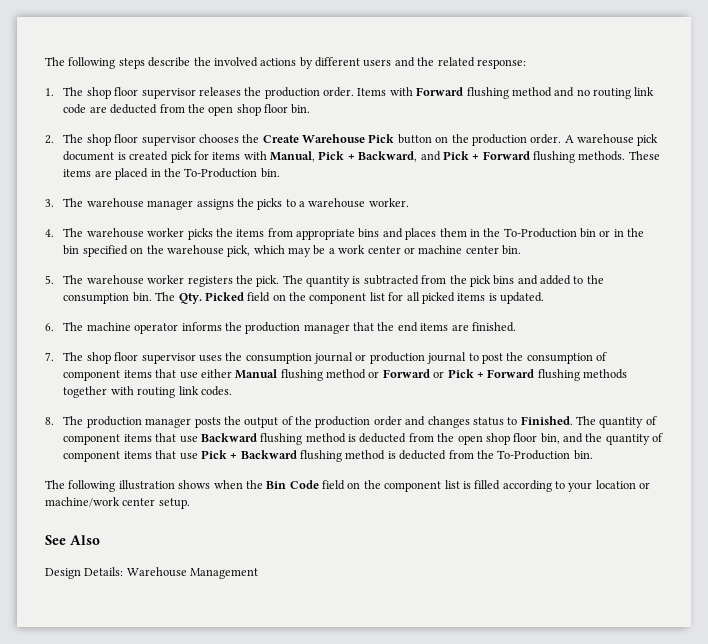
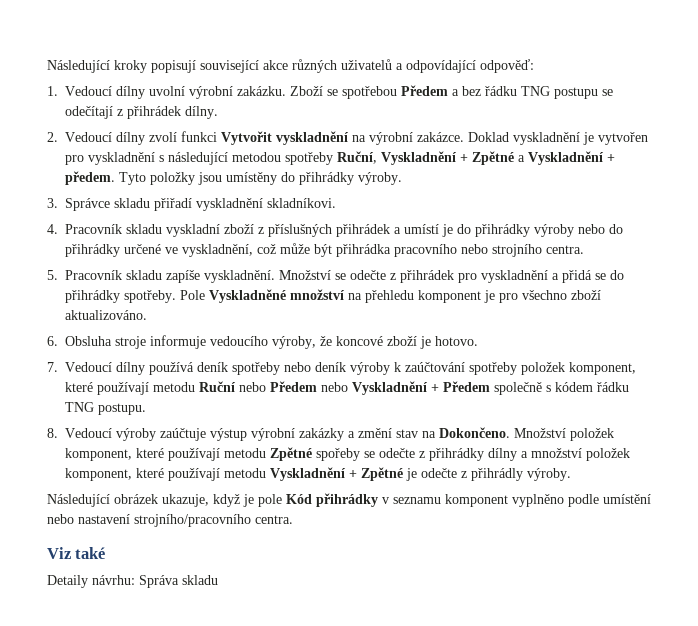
- The following steps describe the involved actions by different users and the related response:
- 1. The shop floor supervisor releases the production order. Items with Forward flushing method and no routing link code are deducted from the open shop floor bin.
- 2. The shop floor supervisor chooses the Create Warehouse Pick button on the production order. A warehouse pick document is created pick for items with Manual, Pick + Backward, and Pick + Forward flushing methods. These items are placed in the To-Production bin.
- 3. The warehouse manager assigns the picks to a warehouse worker.
- 4. The warehouse worker picks the items from appropriate bins and places them in the To-Production bin or in the bin specified on the warehouse pick, which may be a work center or machine center bin.
- 5. The warehouse worker registers the pick. The quantity is subtracted from the pick bins and added to the consumption bin. The Qty. Picked field on the component list for all picked items is updated.
- 6. The machine operator informs the production manager that the end items are finished.
- 7. The shop floor supervisor uses the consumption journal or production journal to post the consumption of component items that use either Manual flushing method or Forward or Pick + Forward flushing methods together with routing link codes.
- 8. The production manager posts the output of the production order and changes status to Finished. The quantity of component items that use Backward flushing method is deducted from the open shop floor bin, and the quantity of component items that use Pick + Backward flushing method is deducted from the To-Production bin.
- The following illustration shows when the Bin Code field on the component list is filled according to your location or machine/work center setup.
- See Also
- Design Details: Warehouse Management
+ Následující kroky popisují související akce různých uživatelů a odpovídající odpověď:
+ 1. Vedoucí dílny uvolní výrobní zakázku. Zboží se spotřebou Předem a bez řádku TNG postupu se odečítají z přihrádek dílny.
+ 2. Vedoucí dílny zvolí funkci Vytvořit vyskladnění na výrobní zakázce. Doklad vyskladnění je vytvořen pro vyskladnění s následující metodou spotřeby Ruční, Vyskladnění + Zpětné a Vyskladnění + předem. Tyto položky jsou umístěny do přihrádky výroby.
+ 3. Správce skladu přiřadí vyskladnění skladníkovi.
+ 4. Pracovník skladu vyskladní zboží z příslušných přihrádek a umístí je do přihrádky výroby nebo do přihrádky určené ve vyskladnění, což může být přihrádka pracovního nebo strojního centra.
+ 5. Pracovník skladu zapíše vyskladnění. Množství se odečte z přihrádek pro vyskladnění a přidá se do přihrádky spotřeby. Pole Vyskladněné množství na přehledu komponent je pro všechno zboží aktualizováno.
+ 6. Obsluha stroje informuje vedoucího výroby, že koncové zboží je hotovo.
+ 7. Vedoucí dílny používá deník spotřeby nebo deník výroby k zaúčtování spotřeby položek komponent, které používají metodu Ruční nebo Předem nebo Vyskladnění + Předem společně s kódem řádku TNG postupu.
+ 8. Vedoucí výroby zaúčtuje výstup výrobní zakázky a změní stav na Dokončeno. Množství položek komponent, které používají metodu Zpětné spořeby se odečte z přihrádky dílny a množství položek komponent, které používají metodu Vyskladnění + Zpětné je odečte z přihrádly výroby.
+ Následující obrázek ukazuje, když je pole Kód přihrádky v seznamu komponent vyplněno podle umístění nebo nastavení strojního/pracovního centra.
+ Viz také
+ Detaily návrhu: Správa skladu

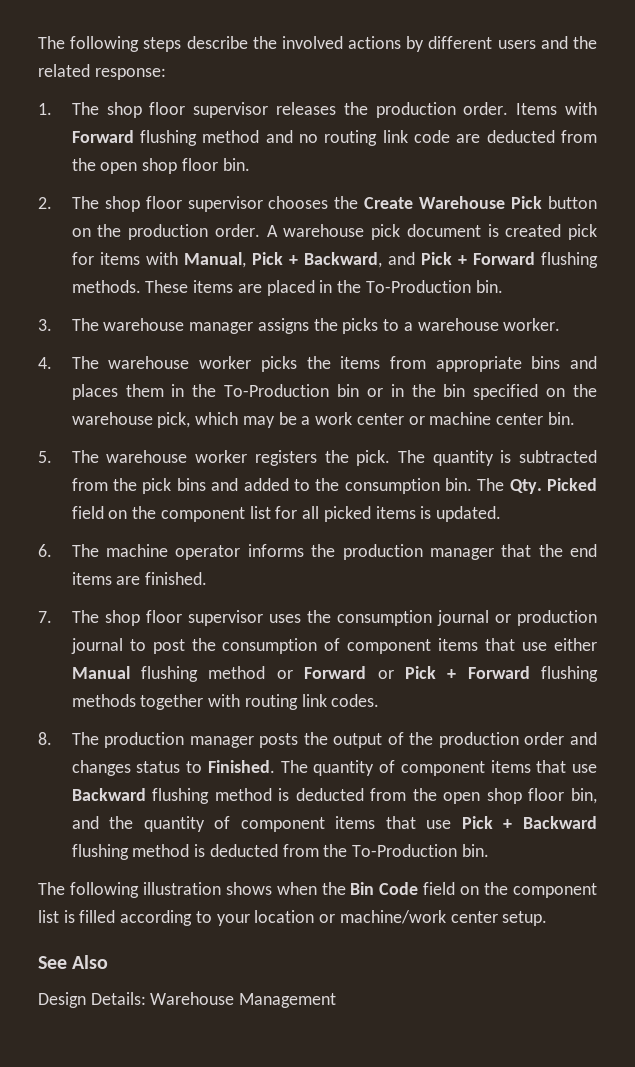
- Následující kroky popisují související akce různých uživatelů a odpovídající odpověď:
- 1. Vedoucí dílny uvolní výrobní zakázku. Zboží se spotřebou Předem a bez řádku TNG postupu se odečítají z přihrádek dílny.
- 2. Vedoucí dílny zvolí funkci Vytvořit vyskladnění na výrobní zakázce. Doklad vyskladnění je vytvořen pro vyskladnění s následující metodou spotřeby Ruční, Vyskladnění + Zpětné a Vyskladnění + předem. Tyto položky jsou umístěny do přihrádky výroby.
- 3. Správce skladu přiřadí vyskladnění skladníkovi.
- 4. Pracovník skladu vyskladní zboží z příslušných přihrádek a umístí je do přihrádky výroby nebo do přihrádky určené ve vyskladnění, což může být přihrádka pracovního nebo strojního centra.
- 5. Pracovník skladu zapíše vyskladnění. Množství se odečte z přihrádek pro vyskladnění a přidá se do přihrádky spotřeby. Pole Vyskladněné množství na přehledu komponent je pro všechno zboží aktualizováno.
- 6. Obsluha stroje informuje vedoucího výroby, že koncové zboží je hotovo.
- 7. Vedoucí dílny používá deník spotřeby nebo deník výroby k zaúčtování spotřeby položek komponent, které používají metodu Ruční nebo Předem nebo Vyskladnění + Předem společně s kódem řádku TNG postupu.
- 8. Vedoucí výroby zaúčtuje výstup výrobní zakázky a změní stav na Dokončeno. Množství položek komponent, které používají metodu Zpětné spořeby se odečte z přihrádky dílny a množství položek komponent, které používají metodu Vyskladnění + Zpětné je odečte z přihrádly výroby.
- Následující obrázek ukazuje, když je pole Kód přihrádky v seznamu komponent vyplněno podle umístění nebo nastavení strojního/pracovního centra.
- Viz také
- Detaily návrhu: Správa skladu
+ The following steps describe the involved actions by different users and the related response:
+ 1. The shop floor supervisor releases the production order. Items with Forward flushing method and no routing link code are deducted from the open shop floor bin.
+ 2. The shop floor supervisor chooses the Create Warehouse Pick button on the production order. A warehouse pick document is created pick for items with Manual, Pick + Backward, and Pick + Forward flushing methods. These items are placed in the To-Production bin.
+ 3. The warehouse manager assigns the picks to a warehouse worker.
+ 4. The warehouse worker picks the items from appropriate bins and places them in the To-Production bin or in the bin specified on the warehouse pick, which may be a work center or machine center bin.
+ 5. The warehouse worker registers the pick. The quantity is subtracted from the pick bins and added to the consumption bin. The Qty. Picked field on the component list for all picked items is updated.
+ 6. The machine operator informs the production manager that the end items are finished.
+ 7. The shop floor supervisor uses the consumption journal or production journal to post the consumption of component items that use either Manual flushing method or Forward or Pick + Forward flushing methods together with routing link codes.
+ 8. The production manager posts the output of the production order and changes status to Finished. The quantity of component items that use Backward flushing method is deducted from the open shop floor bin, and the quantity of component items that use Pick + Backward flushing method is deducted from the To-Production bin.
+ The following illustration shows when the Bin Code field on the component list is filled according to your location or machine/work center setup.
+ See Also
+ Design Details: Warehouse Management

